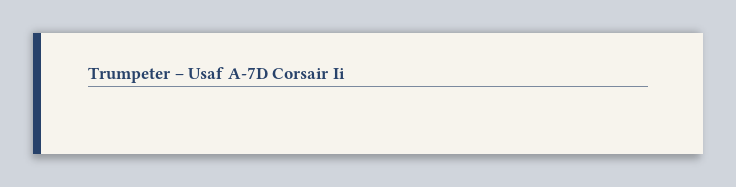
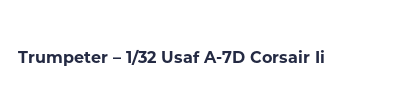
- Trumpeter – Usaf A-7D Corsair Ii
+ Trumpeter – 1/32 Usaf A-7D Corsair Ii

